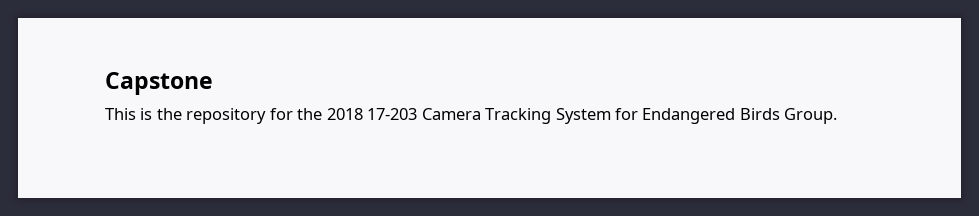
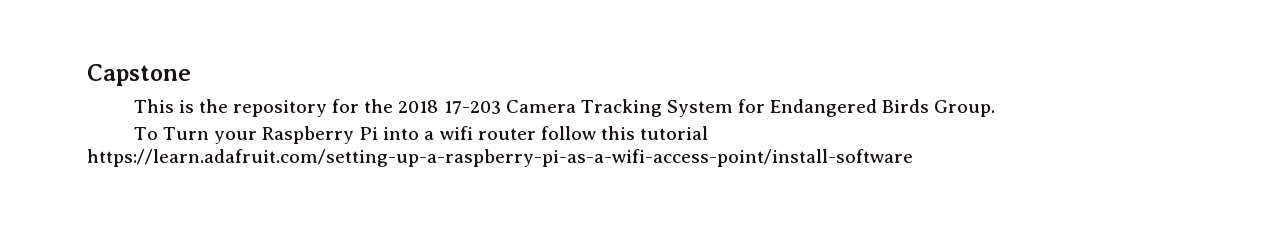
+ To Turn your Raspberry Pi into a wifi router follow this tutorial https://learn.adafruit.com/setting-up-a-raspberry-pi-as-a-wifi-access-point/install-software

